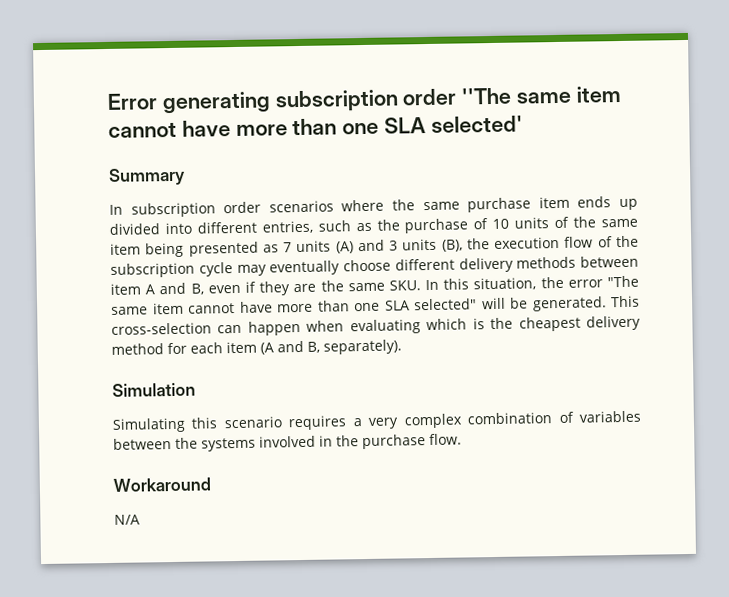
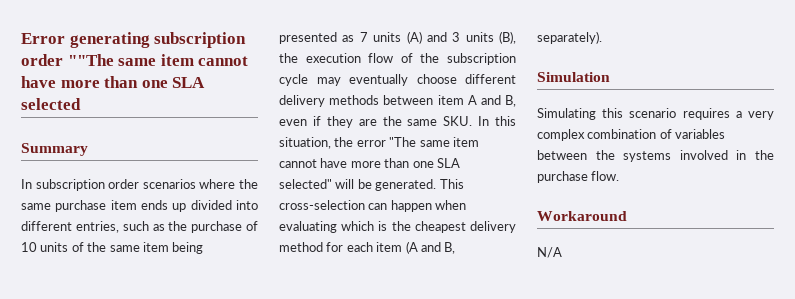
- Error generating subscription order ''The same item cannot have more than one SLA selected'
+ Error generating subscription order ""The same item cannot have more than one SLA selected

